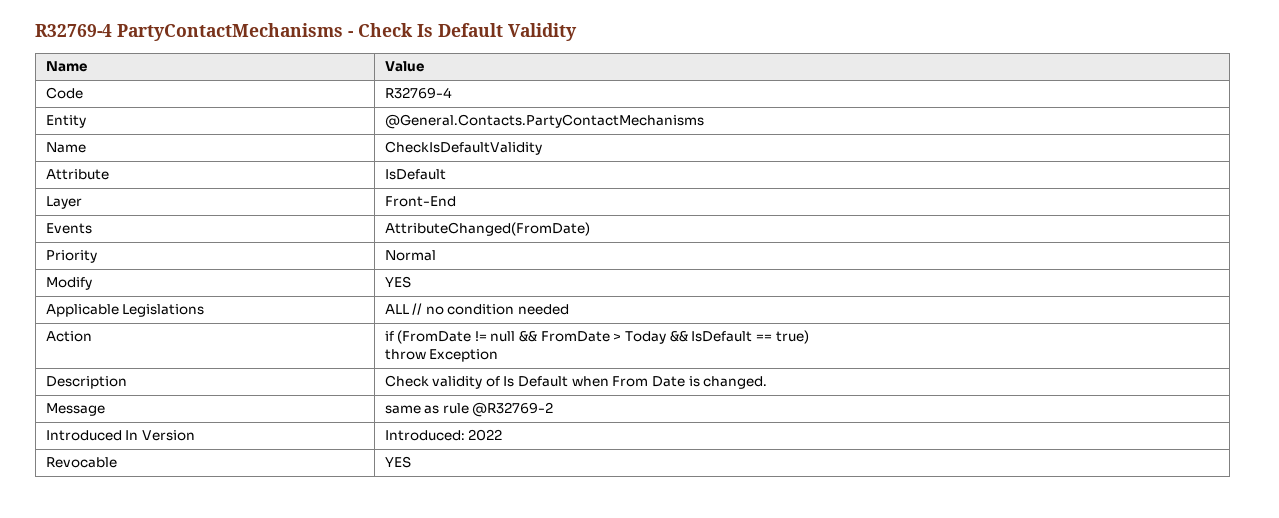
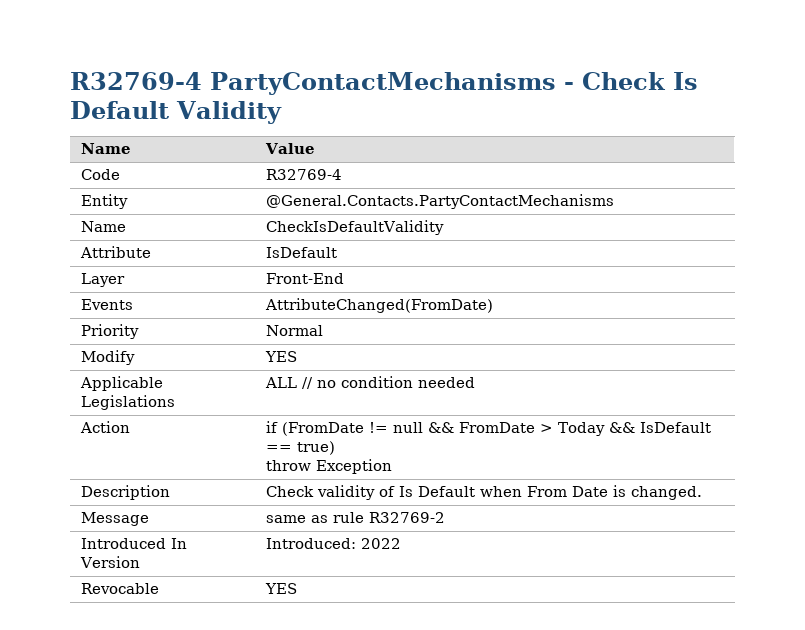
- Message | same as rule @R32769-2
+ Message | same as rule R32769-2

